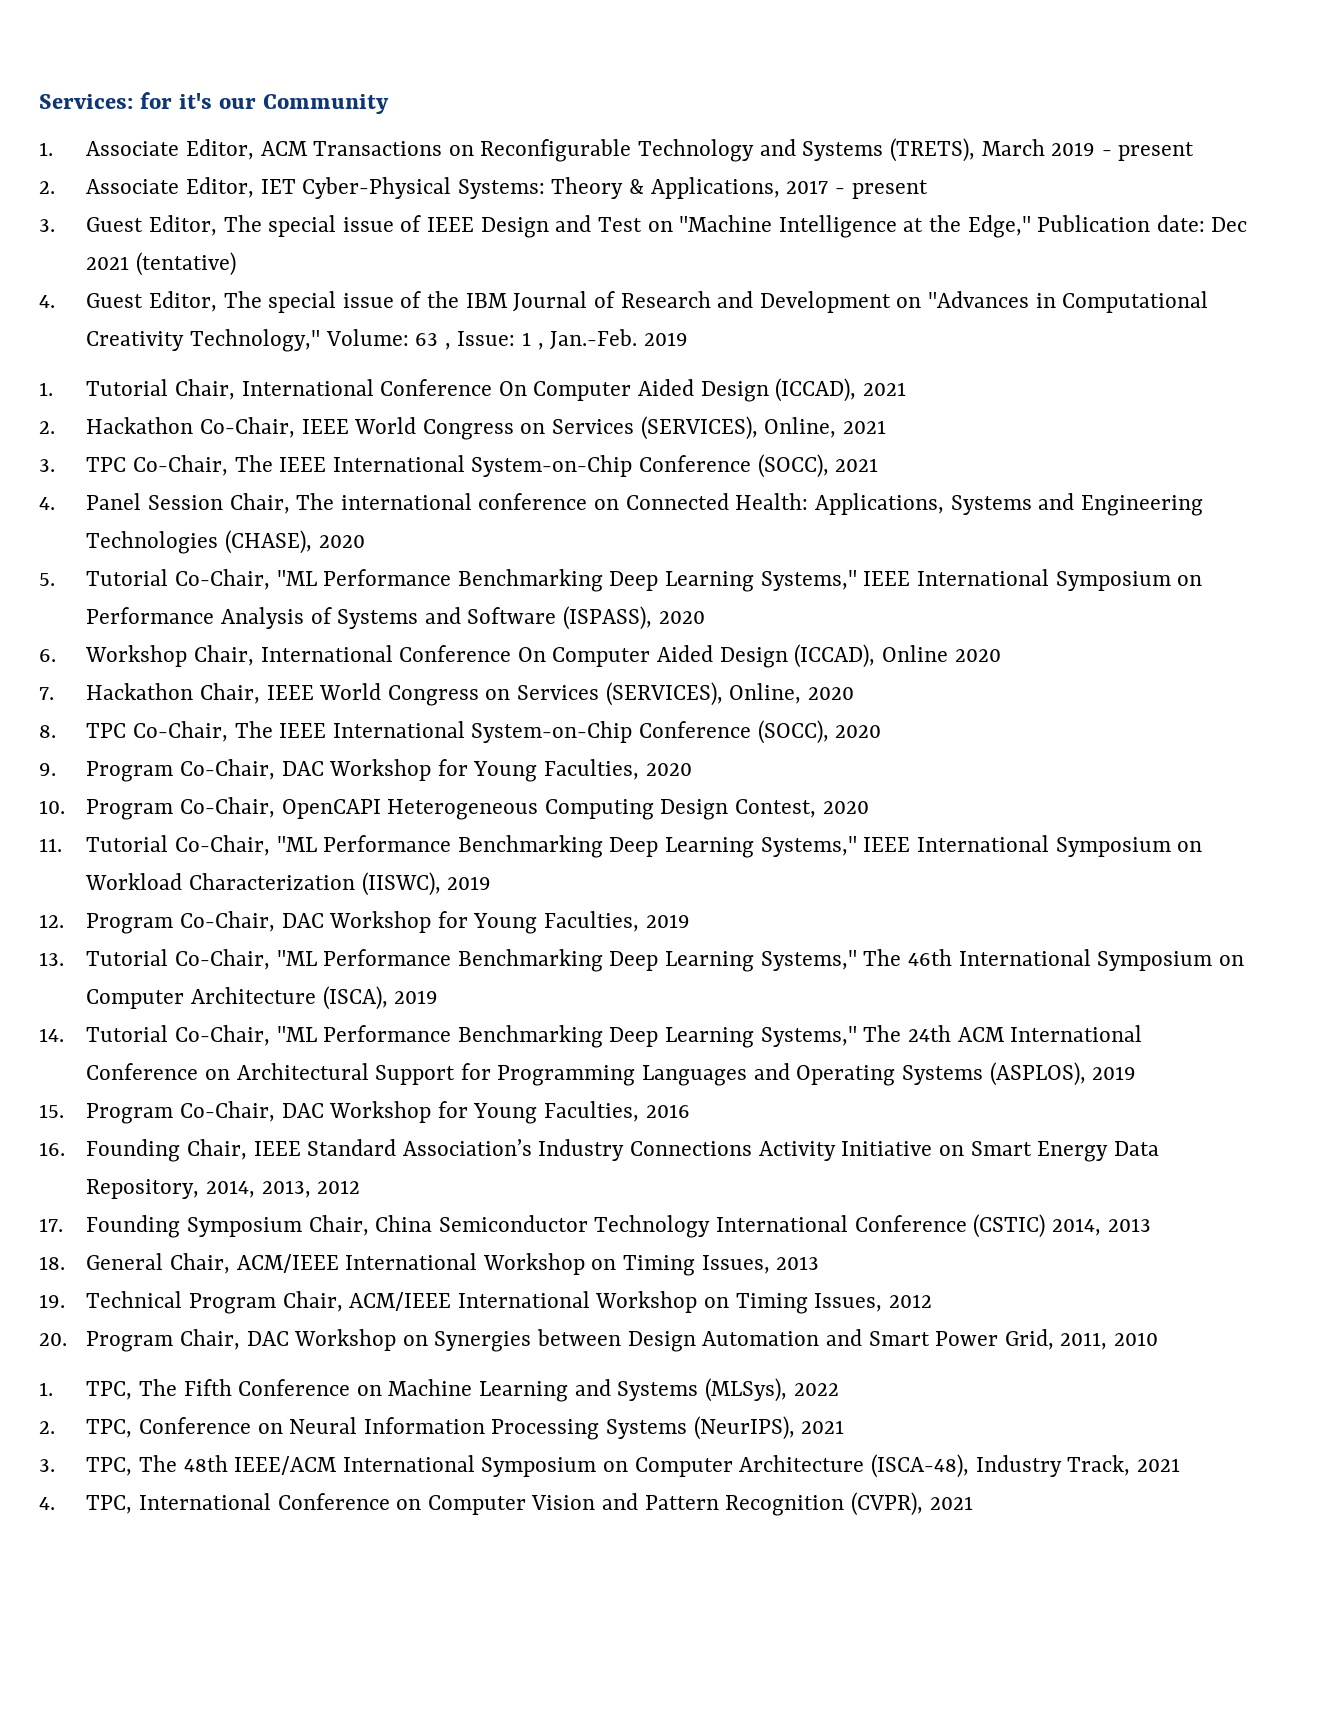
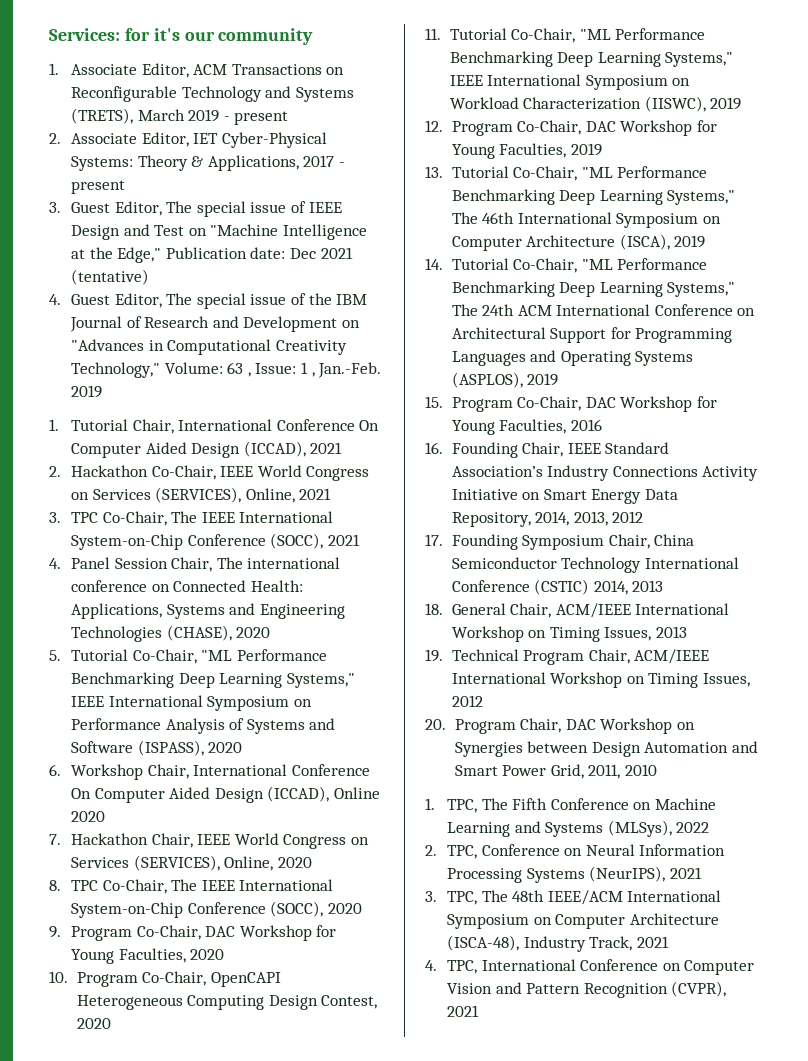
- Services: for it's our Community
+ Services: for it's our community

